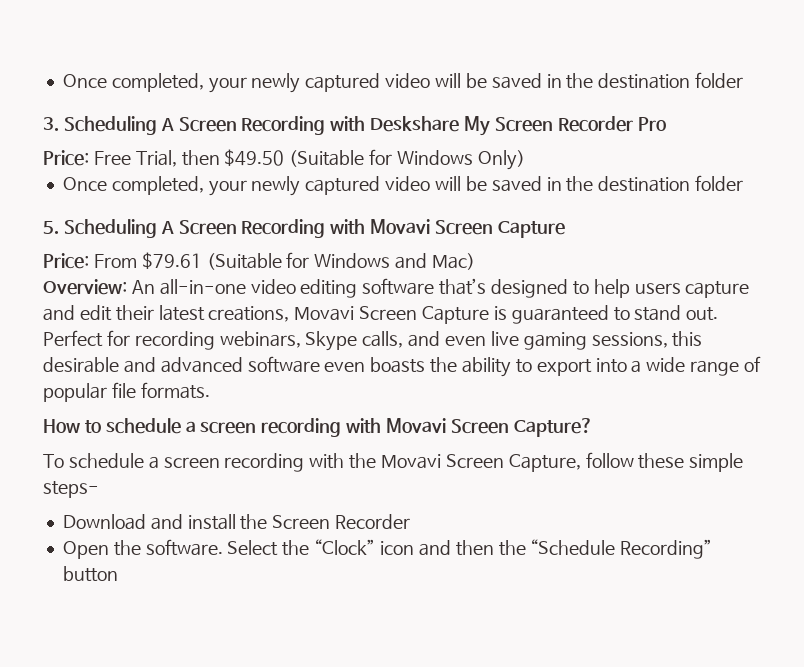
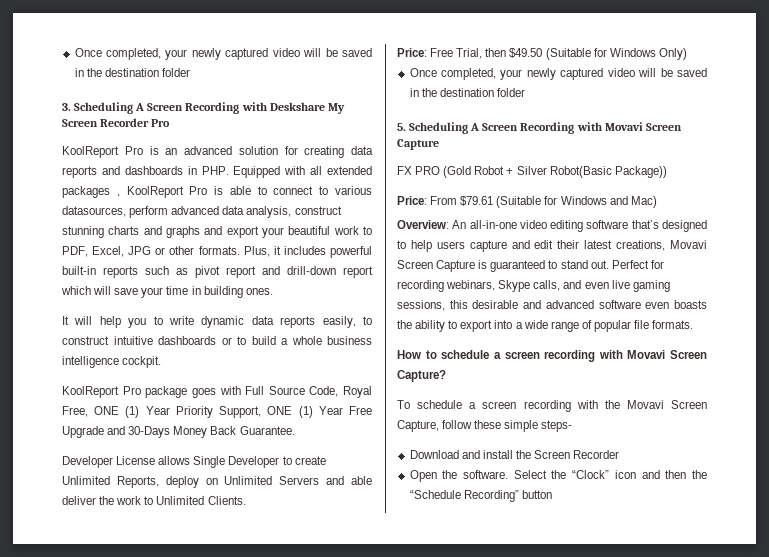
+ KoolReport Pro is an advanced solution for creating data reports and dashboards in PHP. Equipped with all extended packages , KoolReport Pro is able to connect to various datasources, perform advanced data analysis, construct stunning charts and graphs and export your beautiful work to PDF, Excel, JPG or other formats. Plus, it includes powerful built-in reports such as pivot report and drill-down report which will save your time in building ones.
+ It will help you to write dynamic data reports easily, to construct intuitive dashboards or to build a whole business intelligence cockpit.
+ KoolReport Pro package goes with Full Source Code, Royal Free, ONE (1) Year Priority Support, ONE (1) Year Free Upgrade and 30-Days Money Back Guarantee.
+ Developer License allows Single Developer to create Unlimited Reports, deploy on Unlimited Servers and able deliver the work to Unlimited Clients.
+ FX PRO (Gold Robot + Silver Robot(Basic Package))

